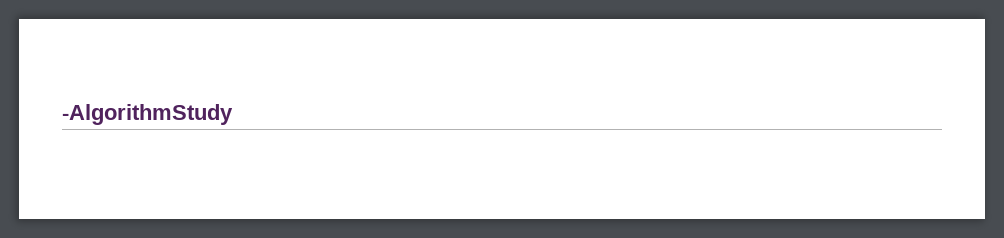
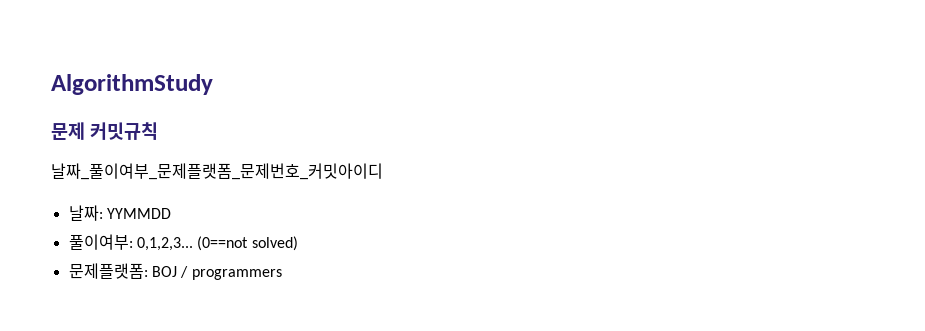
- -AlgorithmStudy
+ AlgorithmStudy
+ 문제 커밋규칙
+ 날짜_풀이여부_문제플랫폼_문제번호_커밋아이디
+ 날짜: YYMMDD
+ 풀이여부: 0,1,2,3... (0==not solved)
+ 문제플랫폼: BOJ / programmers

